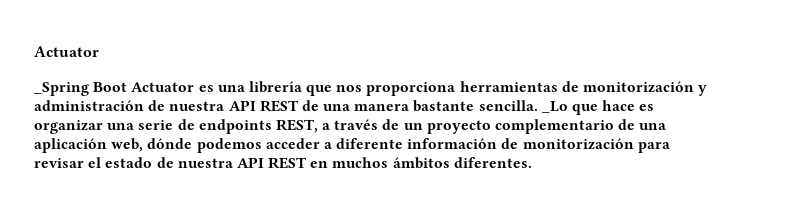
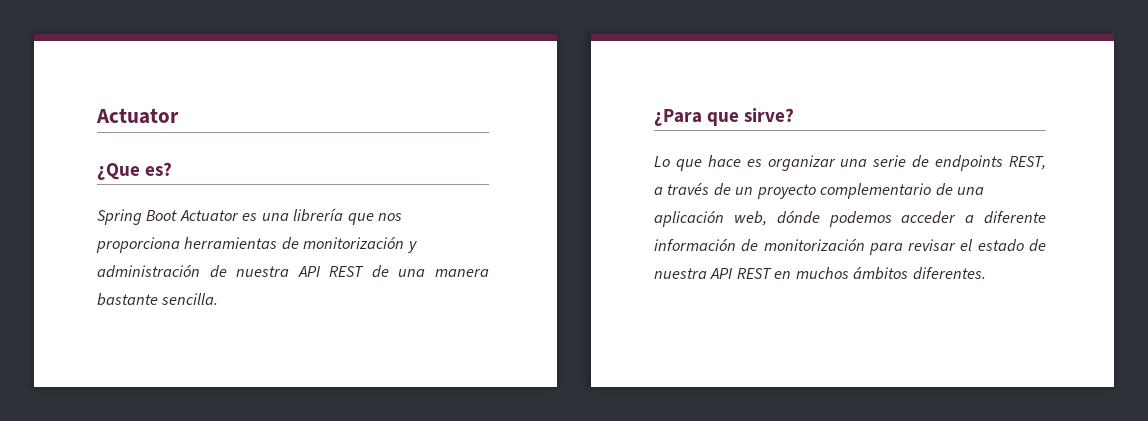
- _Spring Boot Actuator es una librería que nos proporciona herramientas de monitorización y administración de nuestra API REST de una manera bastante sencilla. _Lo que hace es organizar una serie de endpoints REST, a través de un proyecto complementario de una aplicación web, dónde podemos acceder a diferente información de monitorización para revisar el estado de nuestra API REST en muchos ámbitos diferentes.
+ ¿Que es?
+ Spring Boot Actuator es una librería que nos proporciona herramientas de monitorización y administración de nuestra API REST de una manera bastante sencilla.
+ ¿Para que sirve?
+ Lo que hace es organizar una serie de endpoints REST, a través de un proyecto complementario de una aplicación web, dónde podemos acceder a diferente información de monitorización para revisar el estado de nuestra API REST en muchos ámbitos diferentes.

